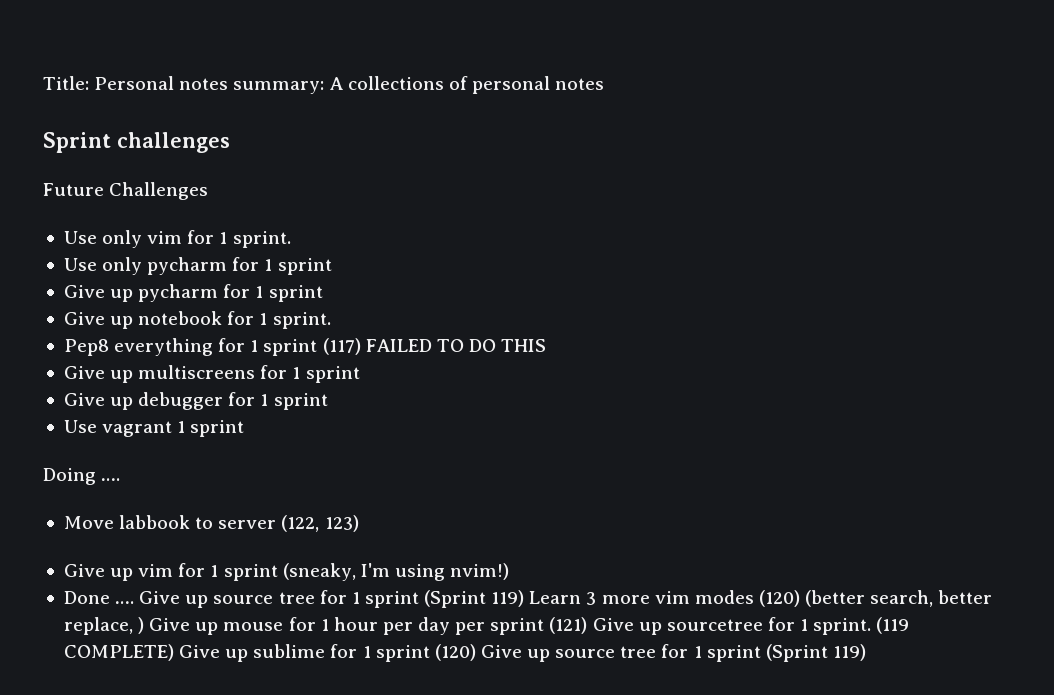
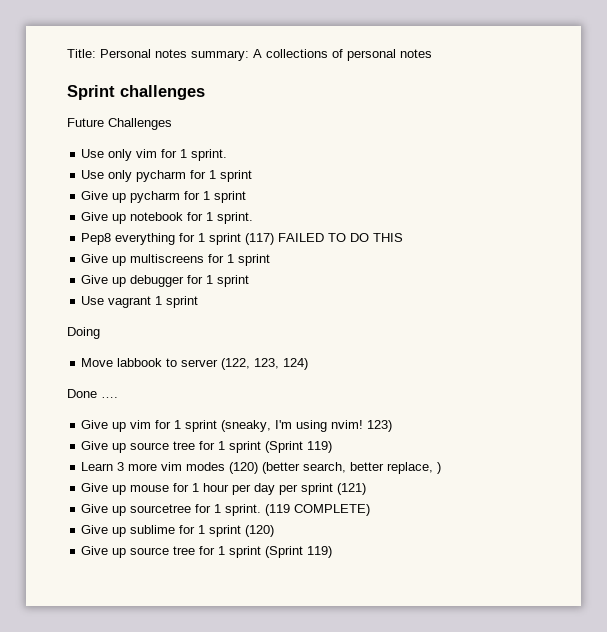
- Doing ….
+ Doing
- Move labbook to server (122, 123)
+ Move labbook to server (122, 123, 124)
+ Done ….
- Give up vim for 1 sprint (sneaky, I'm using nvim!)
- Done …. Give up source tree for 1 sprint (Sprint 119) Learn 3 more vim modes (120) (better search, better replace, ) Give up mouse for 1 hour per day per sprint (121) Give up sourcetree for 1 sprint.
+ Give up vim for 1 sprint (sneaky, I'm using nvim! 123)
+ Give up source tree for 1 sprint (Sprint 119)
+ Learn 3 more vim modes (120) (better search, better replace, )
+ Give up mouse for 1 hour per day per sprint (121)
+ Give up sourcetree for 1 sprint.
- (119 COMPLETE) Give up sublime for 1 sprint (120) Give up source tree for 1 sprint (Sprint 119)
+ (119 COMPLETE)
+ Give up sublime for 1 sprint (120)
+ Give up source tree for 1 sprint (Sprint 119)

